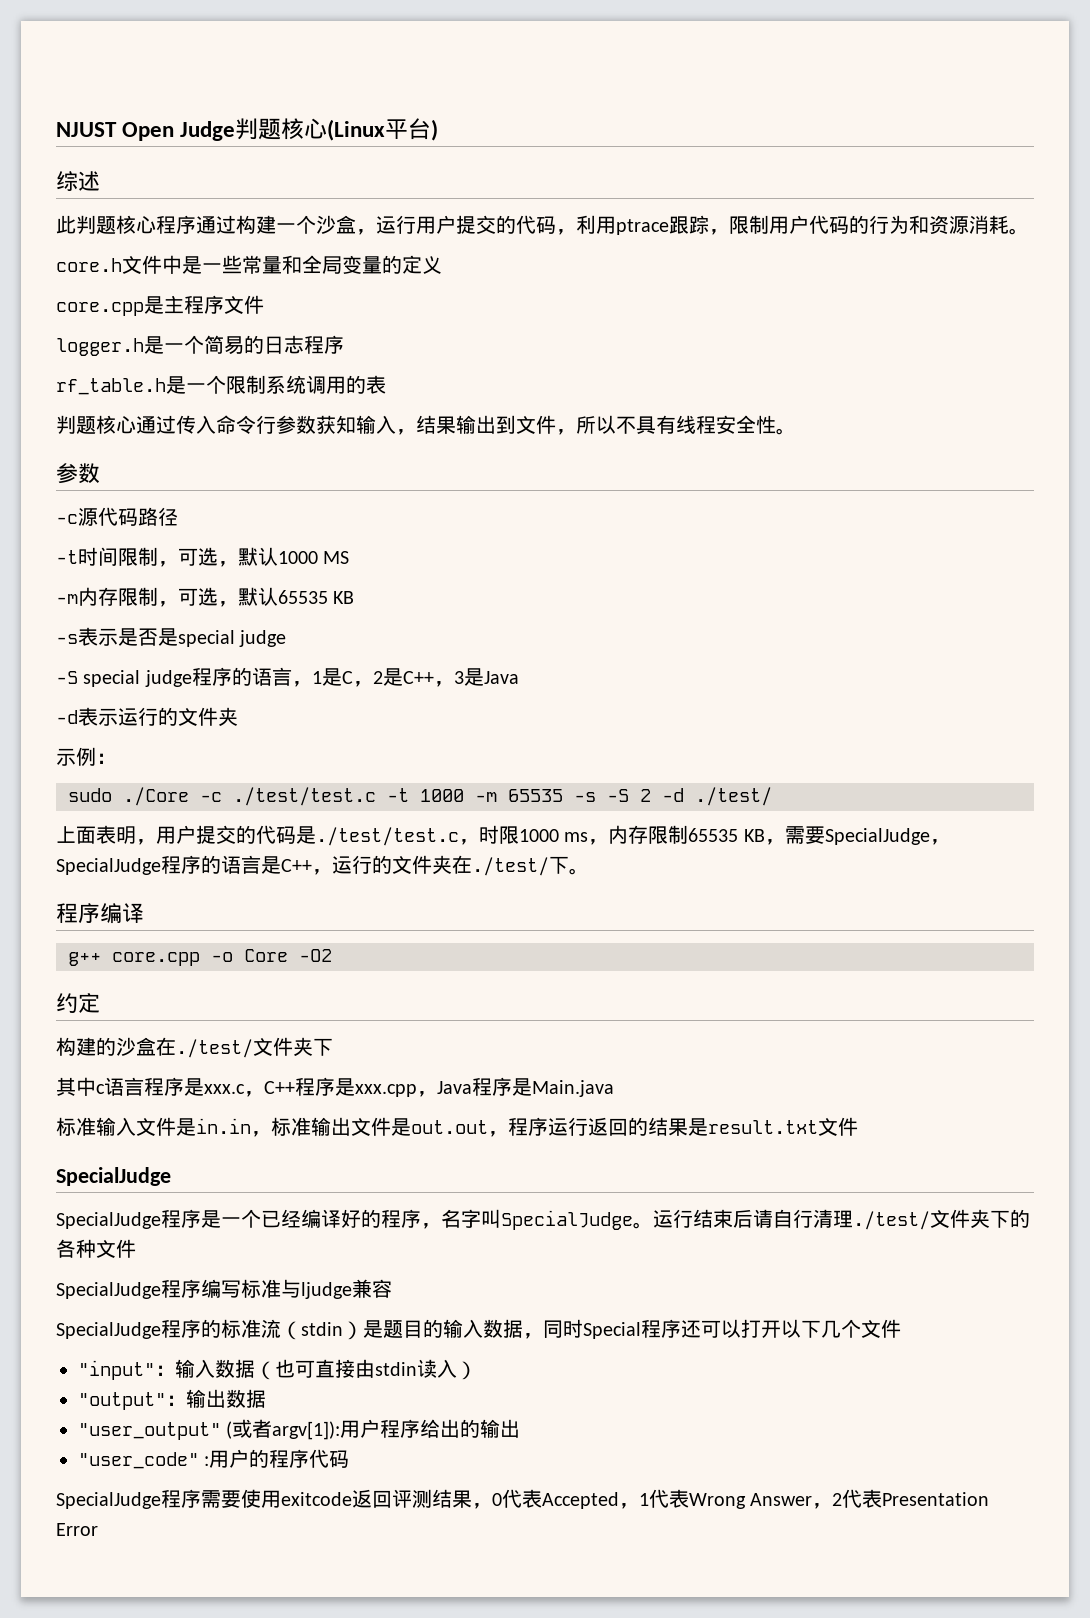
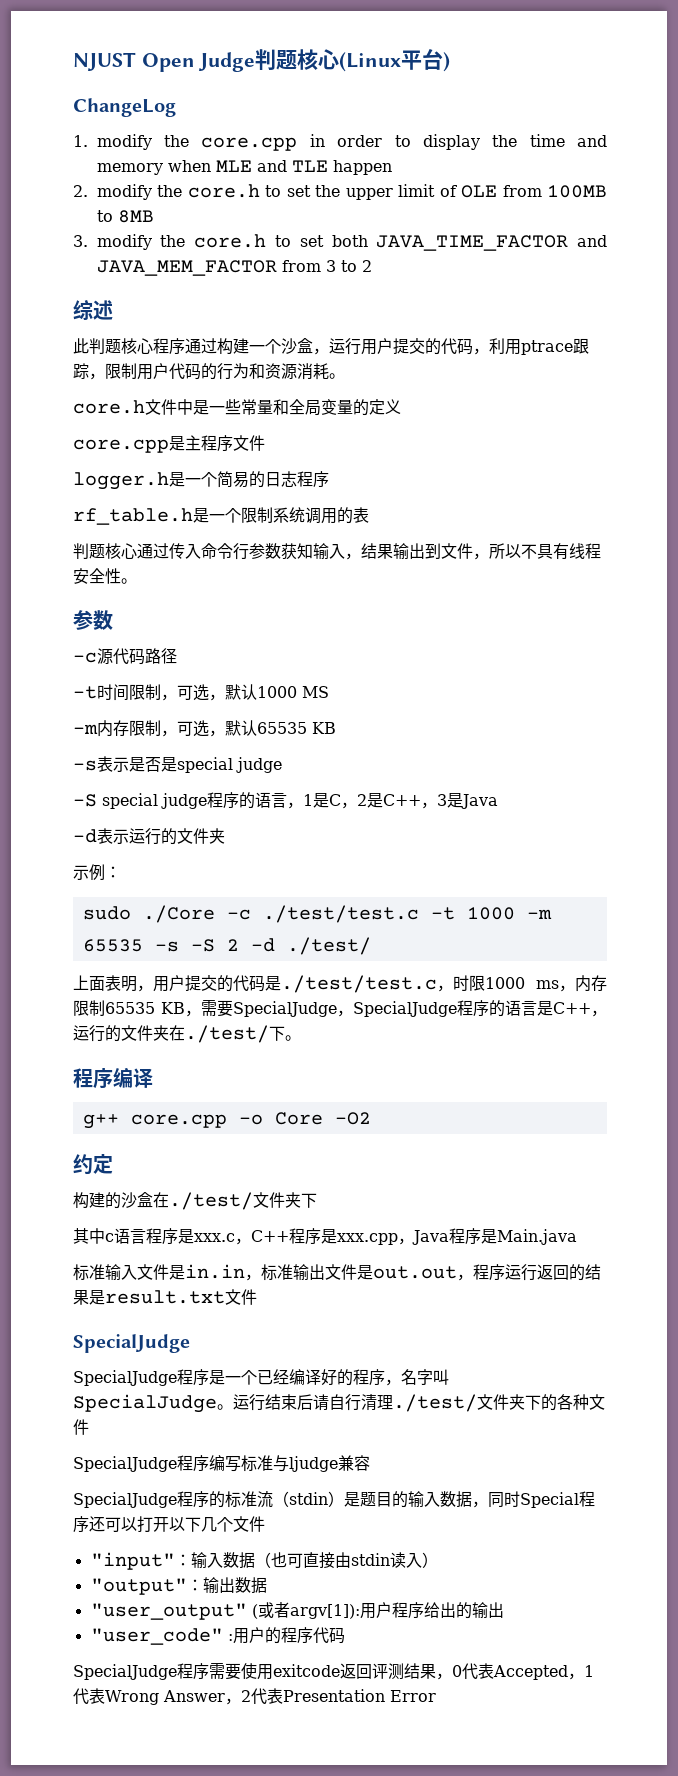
+ ChangeLog
+ 1. modify the core.cpp in order to display the time and memory when MLE and TLE happen
+ 2. modify the core.h to set the upper limit of OLE from 100MB to 8MB
+ 3. modify the core.h to set both JAVA_TIME_FACTOR and JAVA_MEM_FACTOR from 3 to 2

